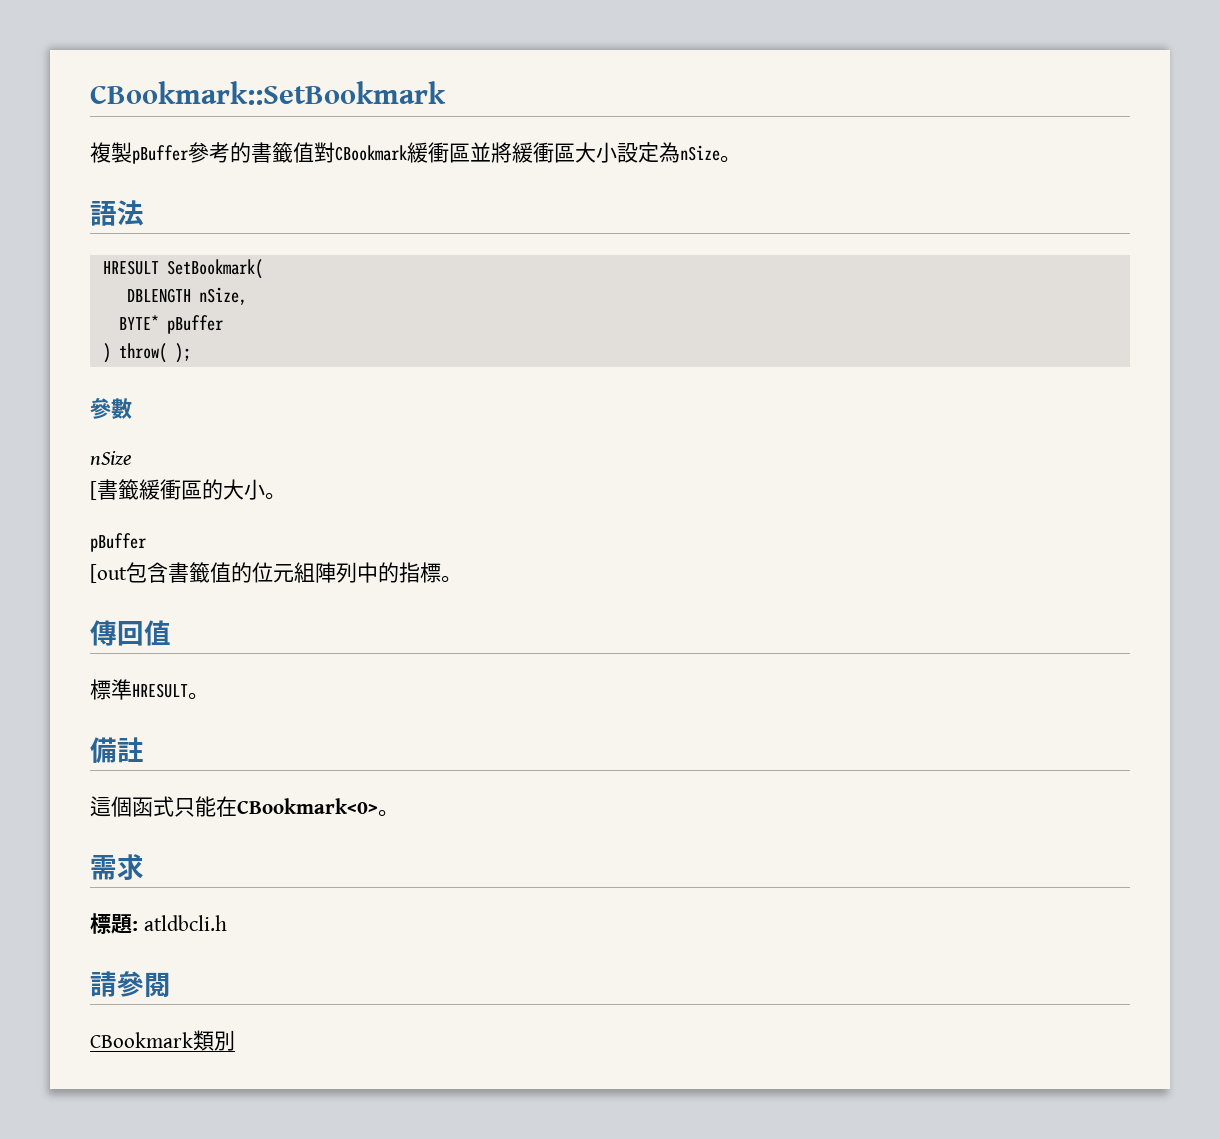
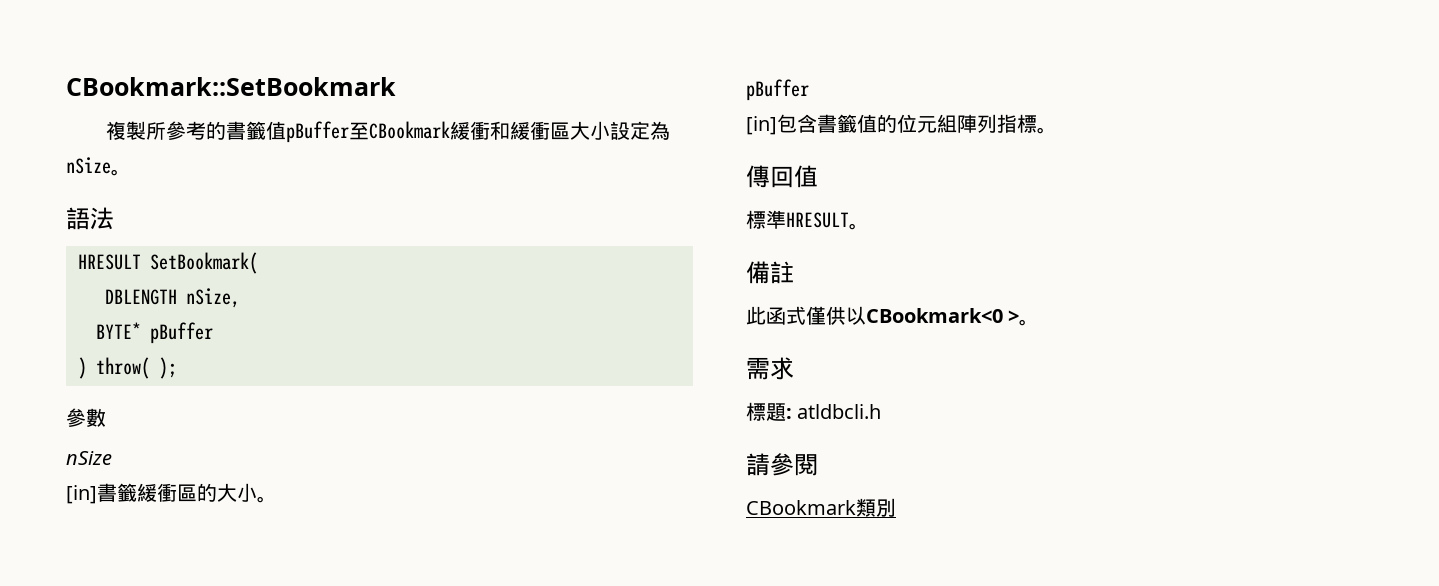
- 複製pBuffer參考的書籤值對CBookmark緩衝區並將緩衝區大小設定為nSize。
+ 複製所參考的書籤值pBuffer至CBookmark緩衝和緩衝區大小設定為nSize。
- [書籤緩衝區的大小。
+ [in]書籤緩衝區的大小。
- [out包含書籤值的位元組陣列中的指標。
+ [in]包含書籤值的位元組陣列指標。
- 這個函式只能在CBookmark<0>。
+ 此函式僅供以CBookmark<0 >。

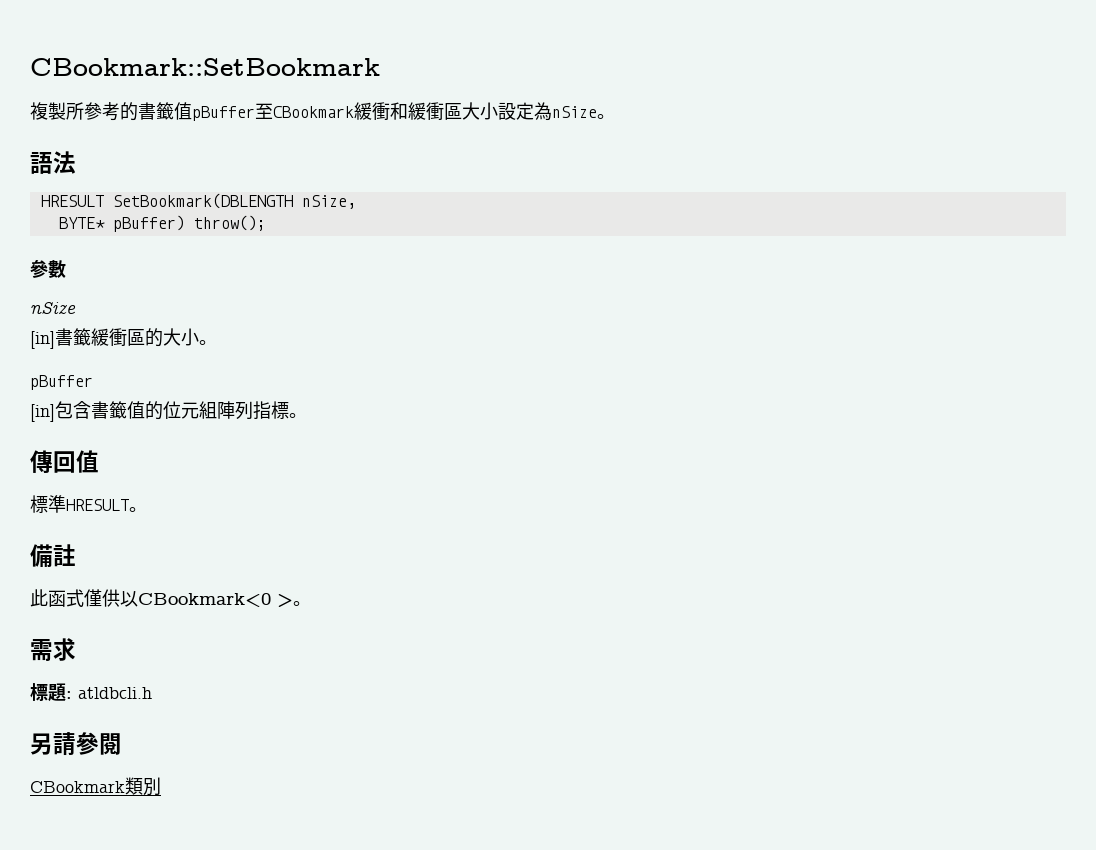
- HRESULT SetBookmark(
- DBLENGTH nSize,
+ HRESULT SetBookmark(DBLENGTH nSize,
- BYTE* pBuffer
- ) throw( );
+ BYTE* pBuffer) throw();
- 請參閱
+ 另請參閱

